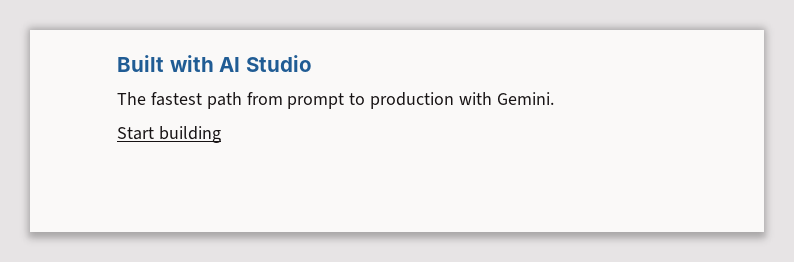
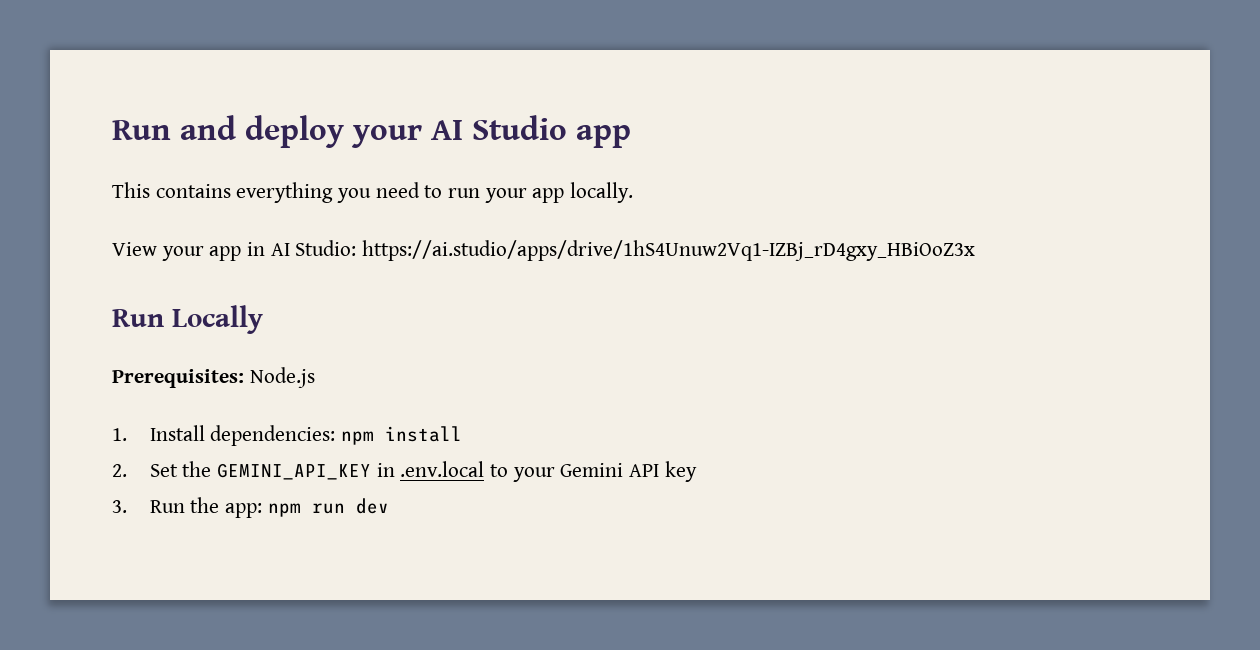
- Built with AI Studio
- The fastest path from prompt to production with Gemini.
- Start building
+ Run and deploy your AI Studio app
+ This contains everything you need to run your app locally.
+ View your app in AI Studio: https://ai.studio/apps/drive/1hS4Unuw2Vq1-IZBj_rD4gxy_HBiOoZ3x
+ Run Locally
+ Prerequisites: Node.js
+ 1. Install dependencies: npm install
+ 2. Set the GEMINI_API_KEY in .env.local to your Gemini API key
+ 3. Run the app: npm run dev

